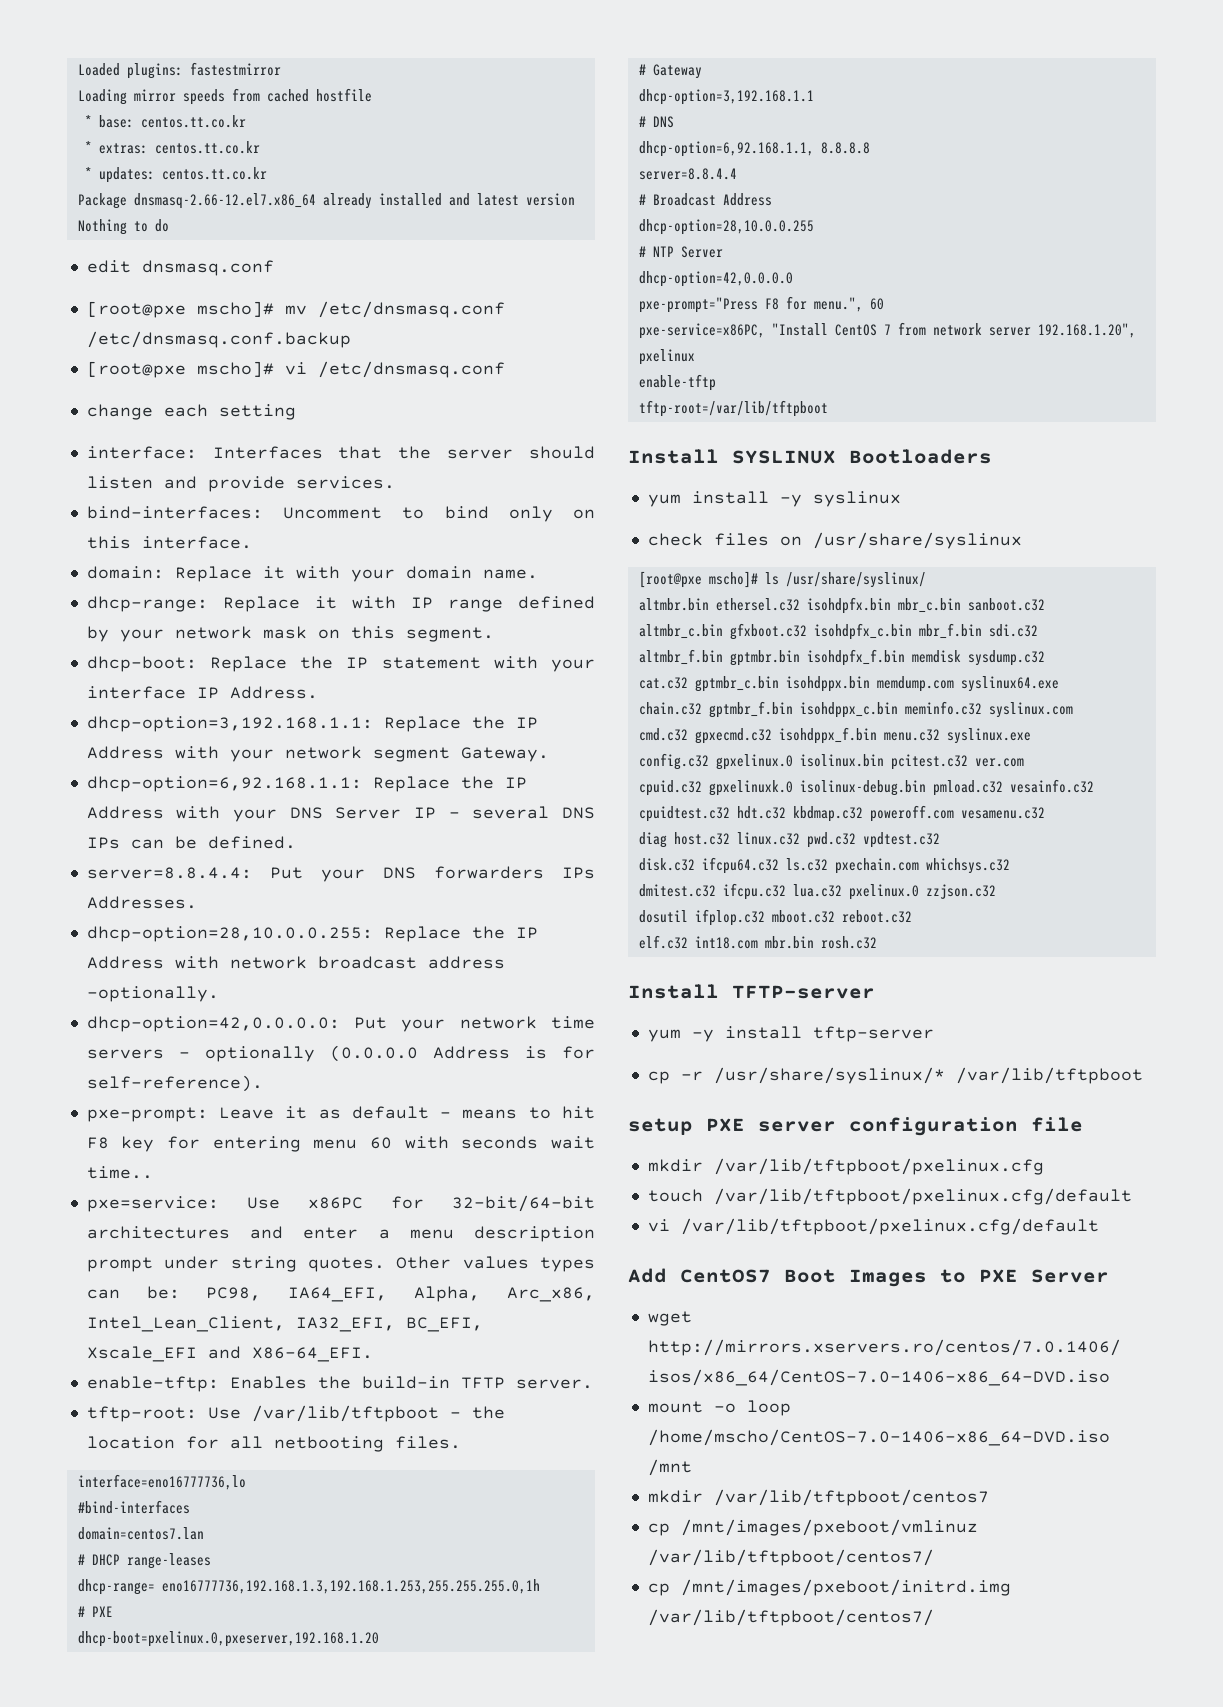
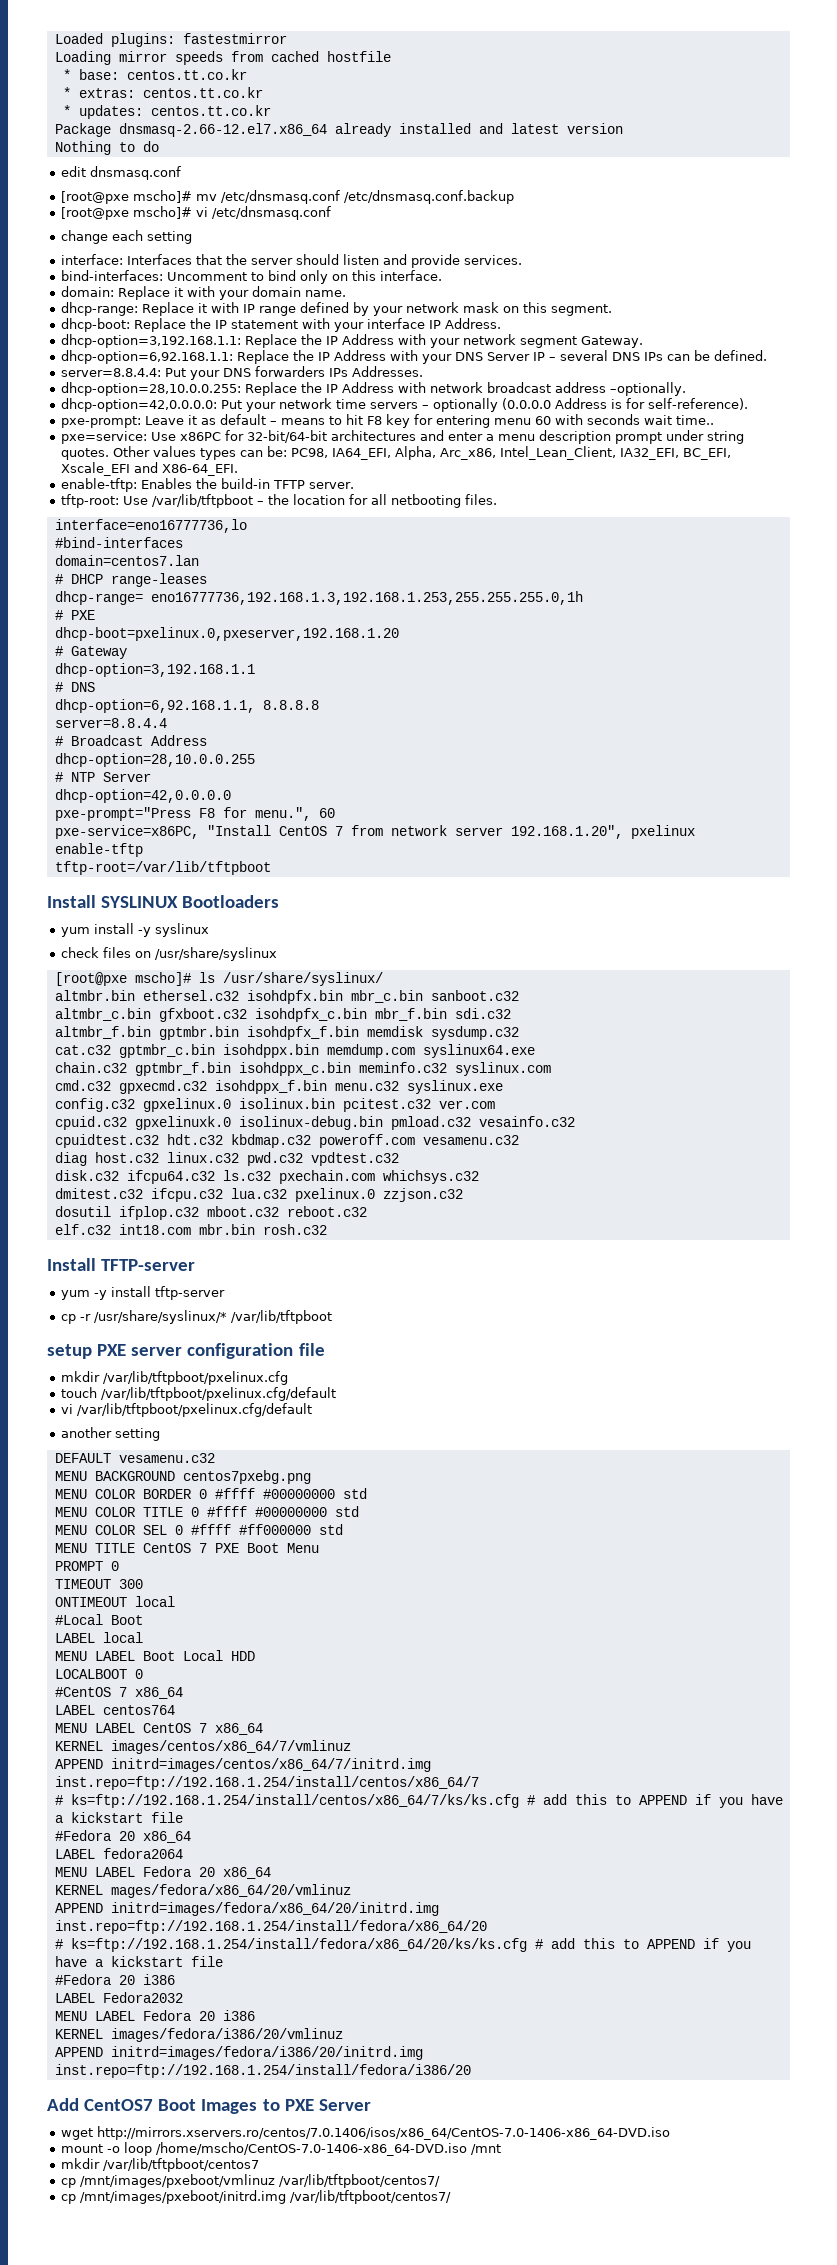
+ another setting
+ DEFAULT vesamenu.c32
+ MENU BACKGROUND centos7pxebg.png
+ MENU COLOR BORDER 0 #ffff #00000000 std
+ MENU COLOR TITLE 0 #ffff #00000000 std
+ MENU COLOR SEL 0 #ffff #ff000000 std
+ MENU TITLE CentOS 7 PXE Boot Menu
+ PROMPT 0
+ TIMEOUT 300
+ ONTIMEOUT local
+ #Local Boot
+ LABEL local
+ MENU LABEL Boot Local HDD
+ LOCALBOOT 0
+ #CentOS 7 x86_64
+ LABEL centos764
+ MENU LABEL CentOS 7 x86_64
+ KERNEL images/centos/x86_64/7/vmlinuz
+ APPEND initrd=images/centos/x86_64/7/initrd.img inst.repo=ftp://192.168.1.254/install/centos/x86_64/7
+ # ks=ftp://192.168.1.254/install/centos/x86_64/7/ks/ks.cfg # add this to APPEND if you have a kickstart file
+ #Fedora 20 x86_64
+ LABEL fedora2064
+ MENU LABEL Fedora 20 x86_64
+ KERNEL mages/fedora/x86_64/20/vmlinuz
+ APPEND initrd=images/fedora/x86_64/20/initrd.img inst.repo=ftp://192.168.1.254/install/fedora/x86_64/20
+ # ks=ftp://192.168.1.254/install/fedora/x86_64/20/ks/ks.cfg # add this to APPEND if you have a kickstart file
+ #Fedora 20 i386
+ LABEL Fedora2032
+ MENU LABEL Fedora 20 i386
+ KERNEL images/fedora/i386/20/vmlinuz
+ APPEND initrd=images/fedora/i386/20/initrd.img inst.repo=ftp://192.168.1.254/install/fedora/i386/20

